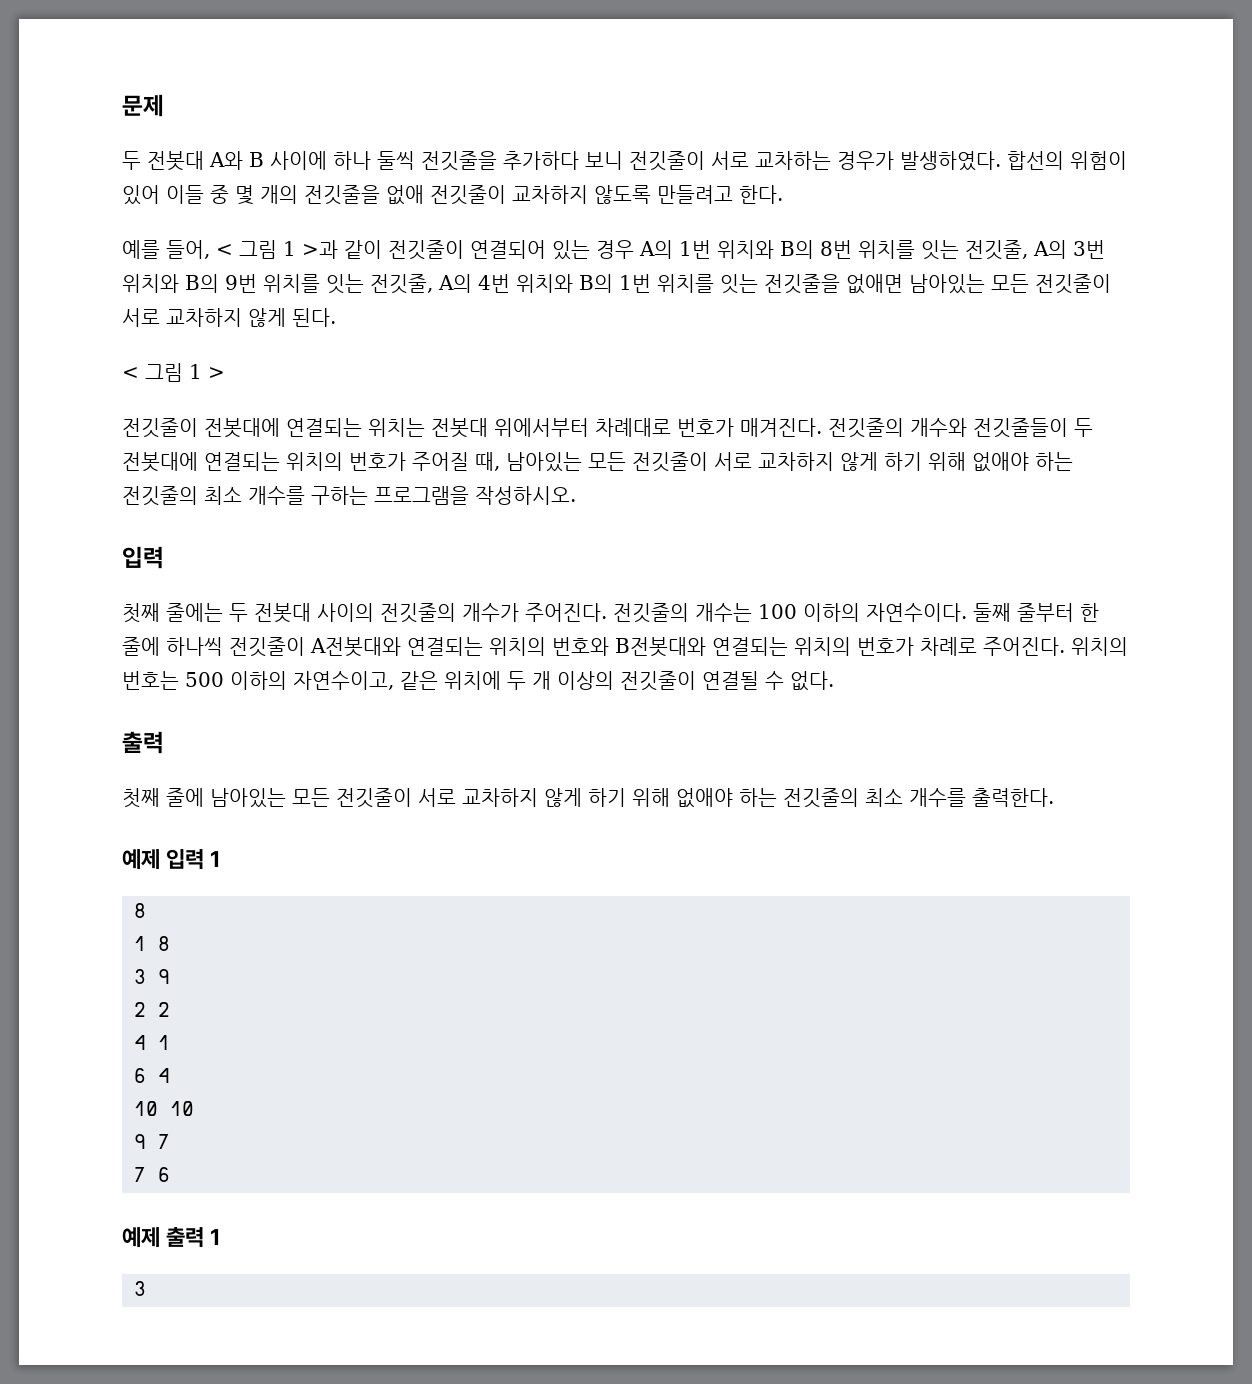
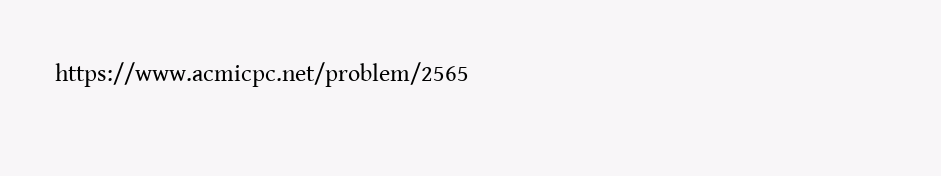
- 문제
- 두 전봇대 A와 B 사이에 하나 둘씩 전깃줄을 추가하다 보니 전깃줄이 서로 교차하는 경우가 발생하였다. 합선의 위험이 있어 이들 중 몇 개의 전깃줄을 없애 전깃줄이 교차하지 않도록 만들려고 한다.
- 예를 들어, < 그림 1 >과 같이 전깃줄이 연결되어 있는 경우 A의 1번 위치와 B의 8번 위치를 잇는 전깃줄, A의 3번 위치와 B의 9번 위치를 잇는 전깃줄, A의 4번 위치와 B의 1번 위치를 잇는 전깃줄을 없애면 남아있는 모든 전깃줄이 서로 교차하지 않게 된다.
- < 그림 1 >
- 전깃줄이 전봇대에 연결되는 위치는 전봇대 위에서부터 차례대로 번호가 매겨진다. 전깃줄의 개수와 전깃줄들이 두 전봇대에 연결되는 위치의 번호가 주어질 때, 남아있는 모든 전깃줄이 서로 교차하지 않게 하기 위해 없애야 하는 전깃줄의 최소 개수를 구하는 프로그램을 작성하시오.
- 입력
- 첫째 줄에는 두 전봇대 사이의 전깃줄의 개수가 주어진다. 전깃줄의 개수는 100 이하의 자연수이다. 둘째 줄부터 한 줄에 하나씩 전깃줄이 A전봇대와 연결되는 위치의 번호와 B전봇대와 연결되는 위치의 번호가 차례로 주어진다. 위치의 번호는 500 이하의 자연수이고, 같은 위치에 두 개 이상의 전깃줄이 연결될 수 없다.
- 출력
- 첫째 줄에 남아있는 모든 전깃줄이 서로 교차하지 않게 하기 위해 없애야 하는 전깃줄의 최소 개수를 출력한다.
- 예제 입력 1
- 8
- 1 8
- 3 9
- 2 2
- 4 1
- 6 4
- 10 10
- 9 7
- 7 6
- 예제 출력 1
- 3
+ https://www.acmicpc.net/problem/2565

